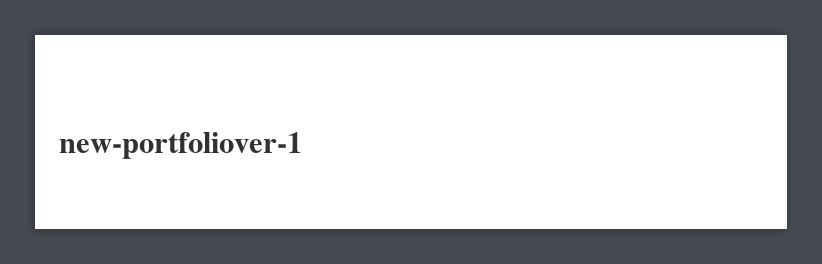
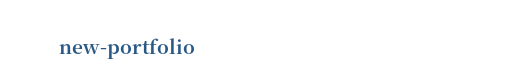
- new-portfoliover-1
+ new-portfolio

